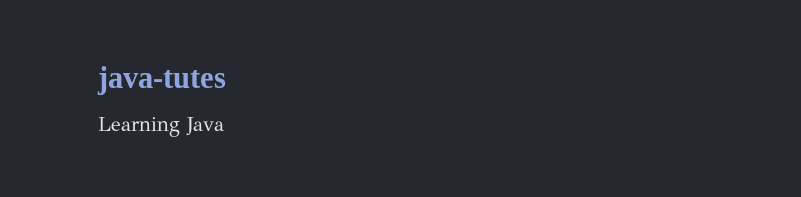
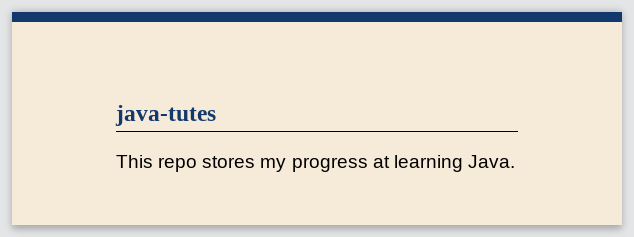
- Learning Java
+ This repo stores my progress at learning Java.

